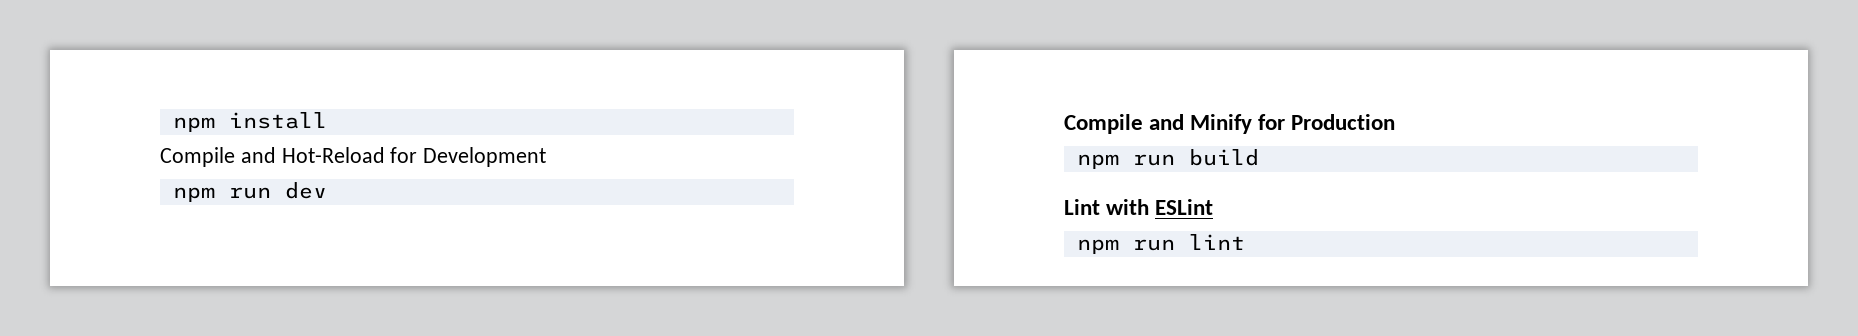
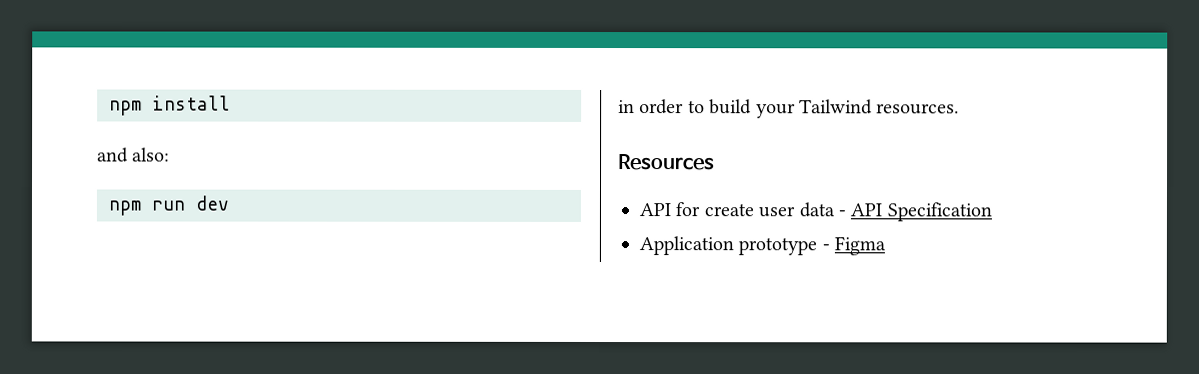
- Compile and Hot-Reload for Development
+ and also:
  npm run dev
- Compile and Minify for Production
- npm run build
- Lint with ESLint
- npm run lint
+ in order to build your Tailwind resources.
+ Resources
+ API for create user data - API Specification
+ Application prototype - Figma

